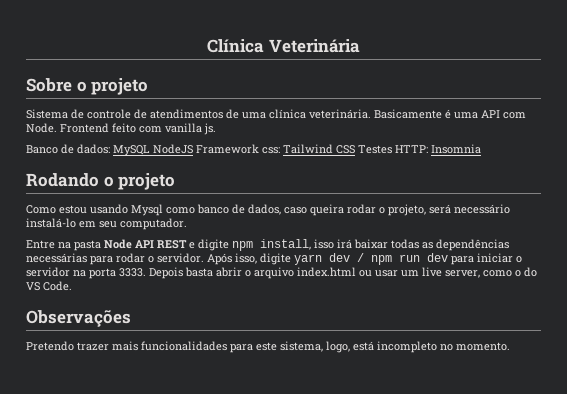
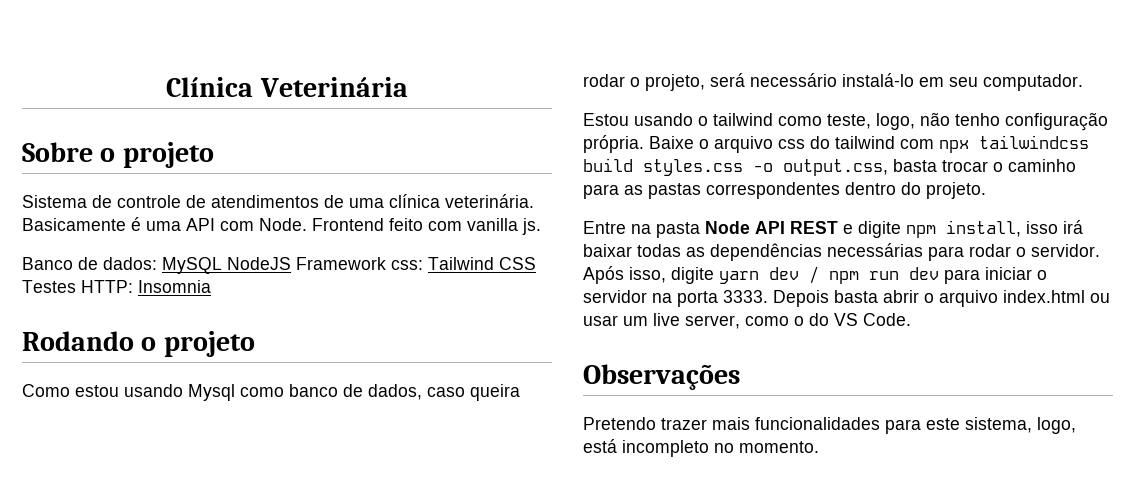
+ Estou usando o tailwind como teste, logo, não tenho configuração própria. Baixe o arquivo css do tailwind com npx tailwindcss build styles.css -o output.css, basta trocar o caminho para as pastas correspondentes dentro do projeto.

